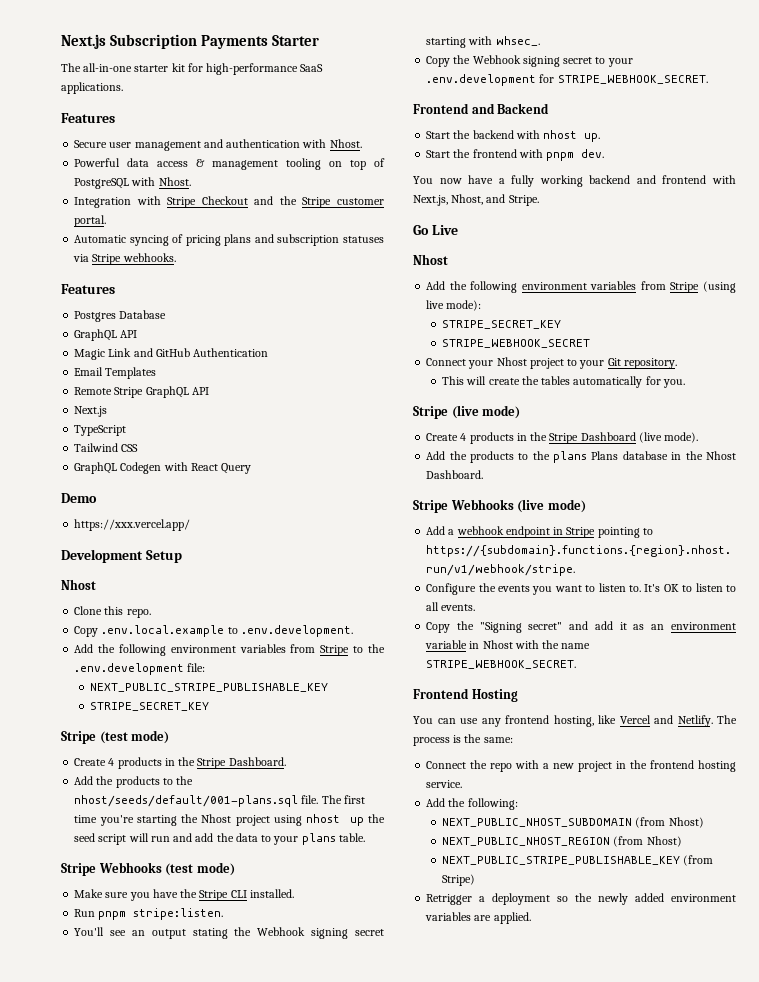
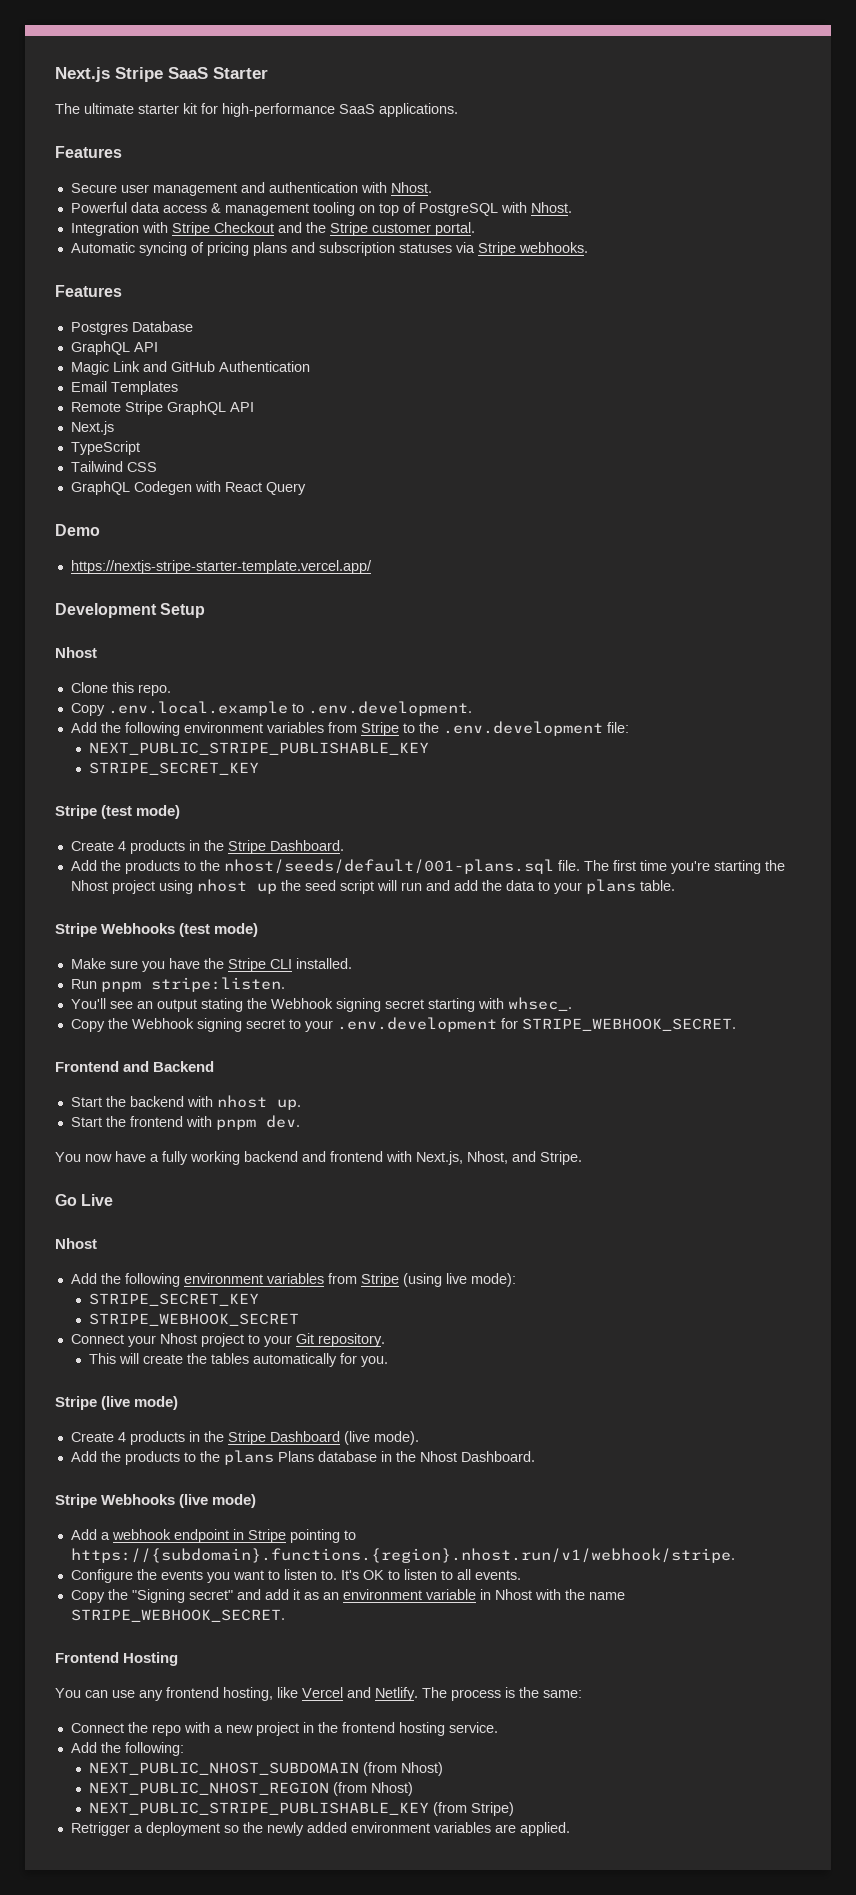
- Next.js Subscription Payments Starter
+ Next.js Stripe SaaS Starter
- The all-in-one starter kit for high-performance SaaS applications.
+ The ultimate starter kit for high-performance SaaS applications.
- https://xxx.vercel.app/
+ https://nextjs-stripe-starter-template.vercel.app/

